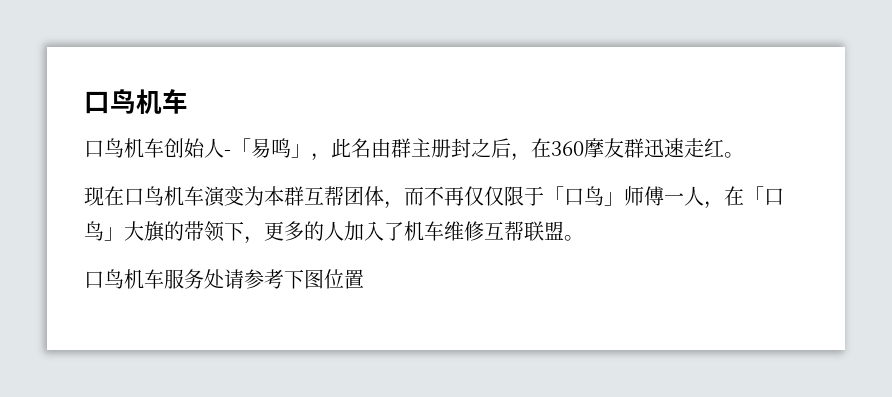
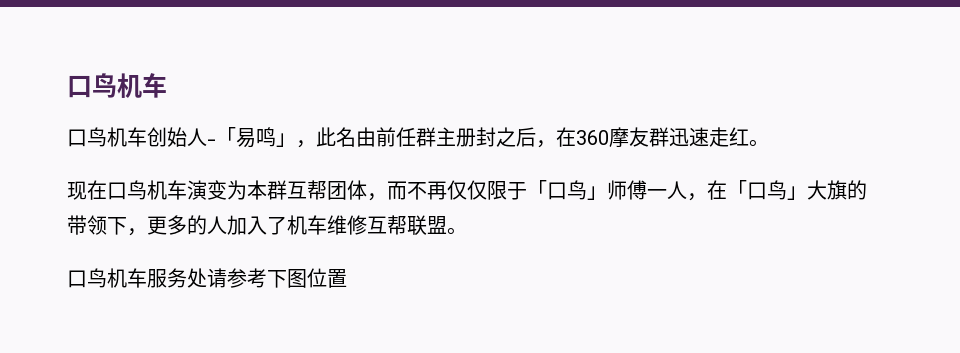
- 口鸟机车创始人-「易鸣」，此名由群主册封之后，在360摩友群迅速走红。
+ 口鸟机车创始人-「易鸣」，此名由前任群主册封之后，在360摩友群迅速走红。

